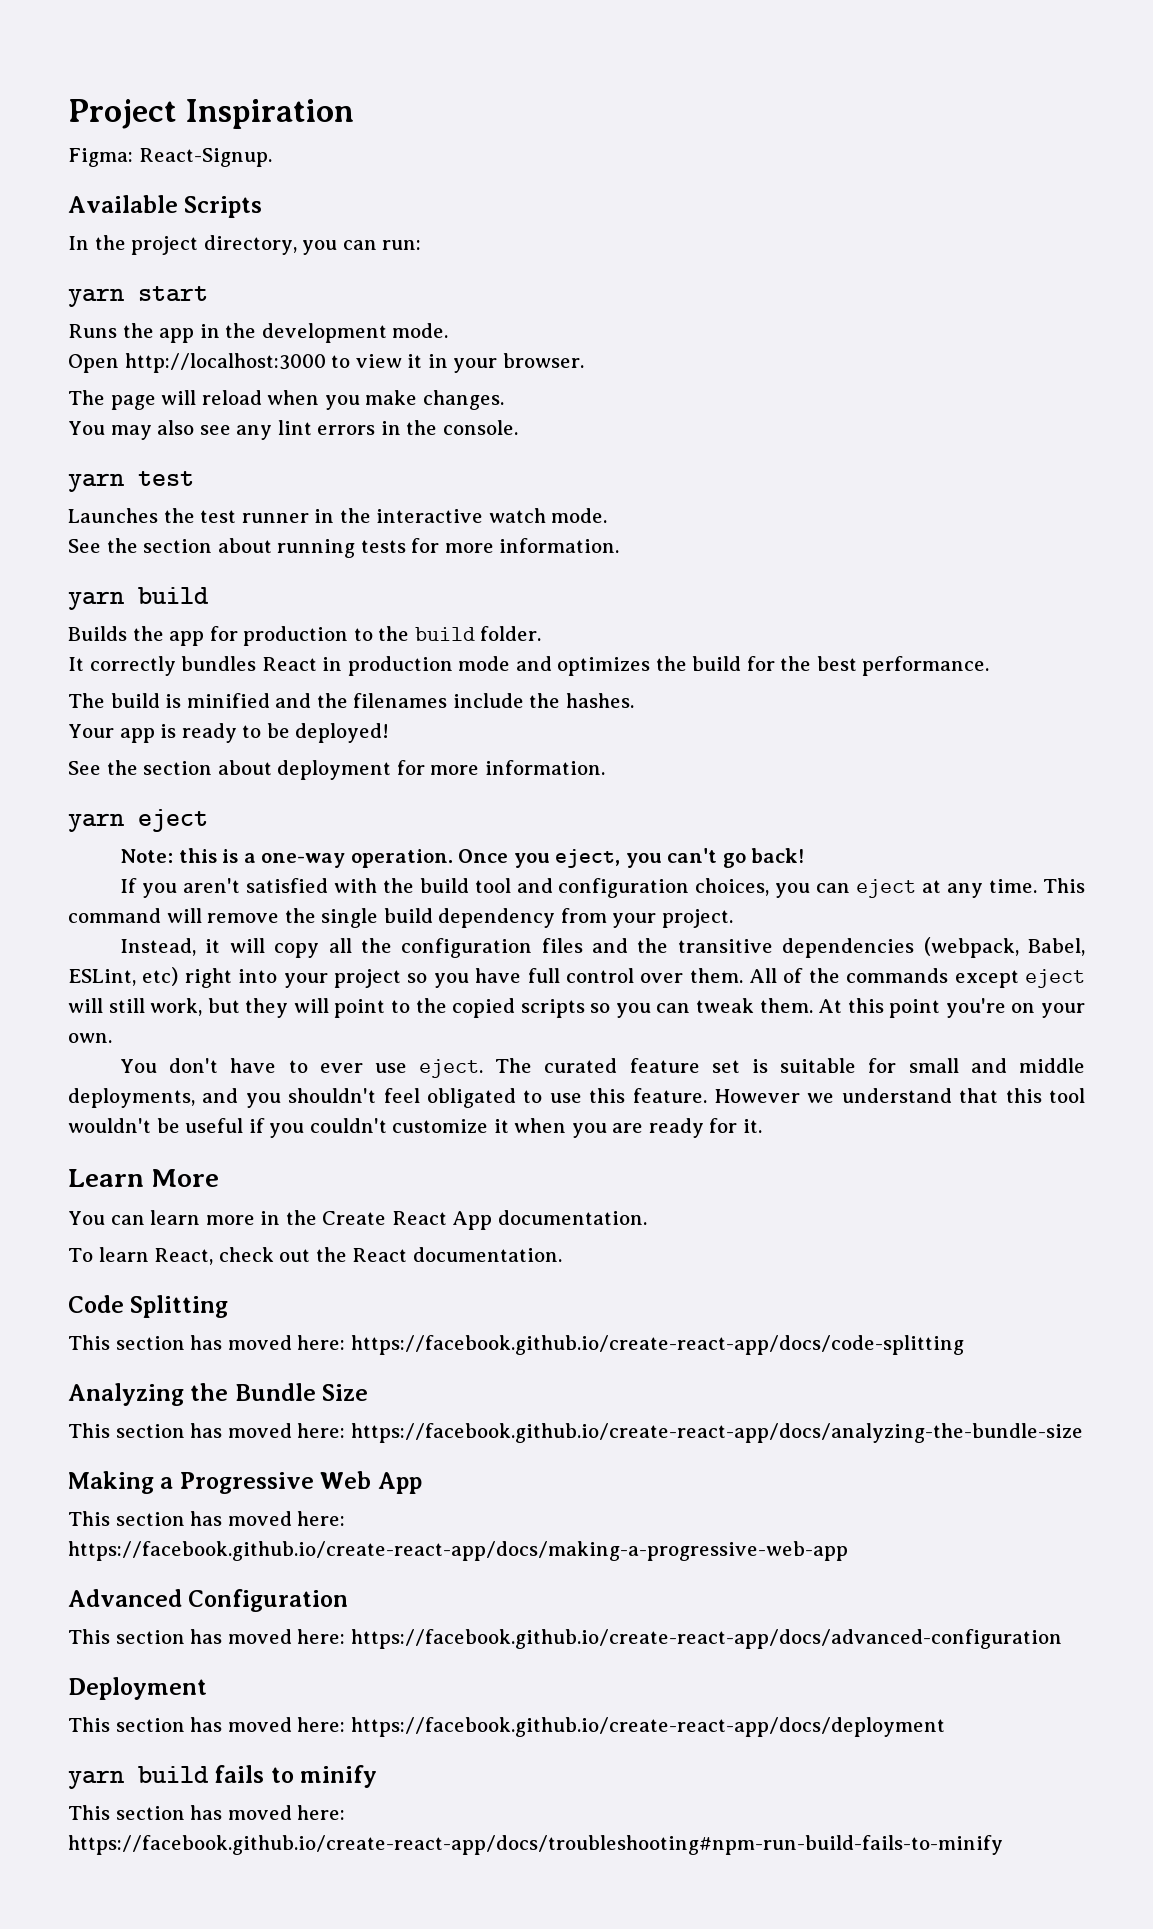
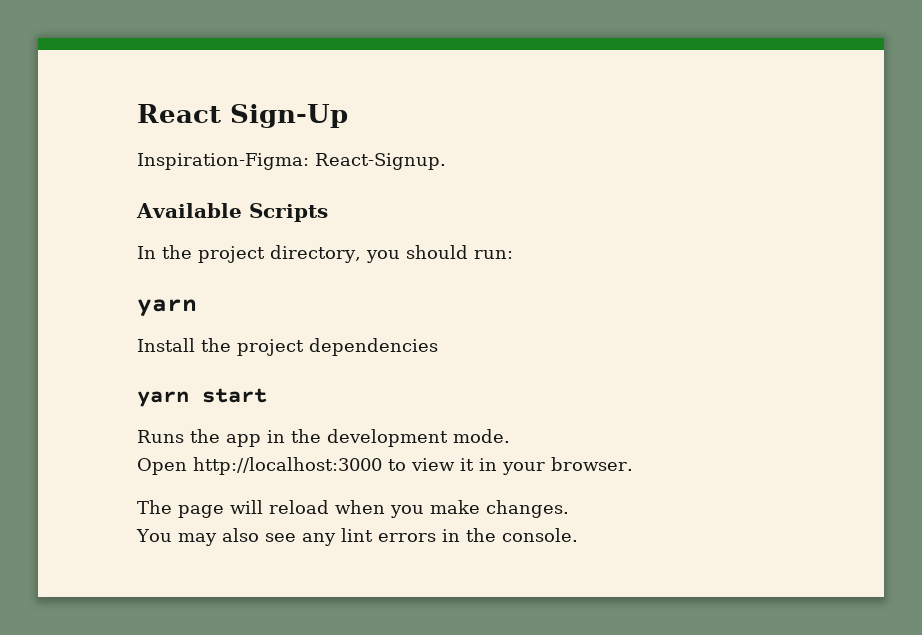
- Project Inspiration
- Figma: React-Signup.
+ React Sign-Up
+ Inspiration-Figma: React-Signup.
- In the project directory, you can run:
+ In the project directory, you should run:
+ yarn
+ Install the project dependencies
- yarn test
- Launches the test runner in the interactive watch mode.
- See the section about running tests for more information.
- yarn build
- Builds the app for production to the build folder.
- It correctly bundles React in production mode and optimizes the build for the best performance.
- The build is minified and the filenames include the hashes.
- Your app is ready to be deployed!
- See the section about deployment for more information.
- yarn eject
- Note: this is a one-way operation. Once you eject, you can't go back!
- If you aren't satisfied with the build tool and configuration choices, you can eject at any time. This command will remove the single build dependency from your project.
- Instead, it will copy all the configuration files and the transitive dependencies (webpack, Babel, ESLint, etc) right into your project so you have full control over them. All of the commands except eject will still work, but they will point to the copied scripts so you can tweak them. At this point you're on your own.
- You don't have to ever use eject. The curated feature set is suitable for small and middle deployments, and you shouldn't feel obligated to use this feature. However we understand that this tool wouldn't be useful if you couldn't customize it when you are ready for it.
- Learn More
- You can learn more in the Create React App documentation.
- To learn React, check out the React documentation.
- Code Splitting
- This section has moved here: https://facebook.github.io/create-react-app/docs/code-splitting
- Analyzing the Bundle Size
- This section has moved here: https://facebook.github.io/create-react-app/docs/analyzing-the-bundle-size
- Making a Progressive Web App
- This section has moved here: https://facebook.github.io/create-react-app/docs/making-a-progressive-web-app
- Advanced Configuration
- This section has moved here: https://facebook.github.io/create-react-app/docs/advanced-configuration
- Deployment
- This section has moved here: https://facebook.github.io/create-react-app/docs/deployment
- yarn build fails to minify
- This section has moved here: https://facebook.github.io/create-react-app/docs/troubleshooting#npm-run-build-fails-to-minify

